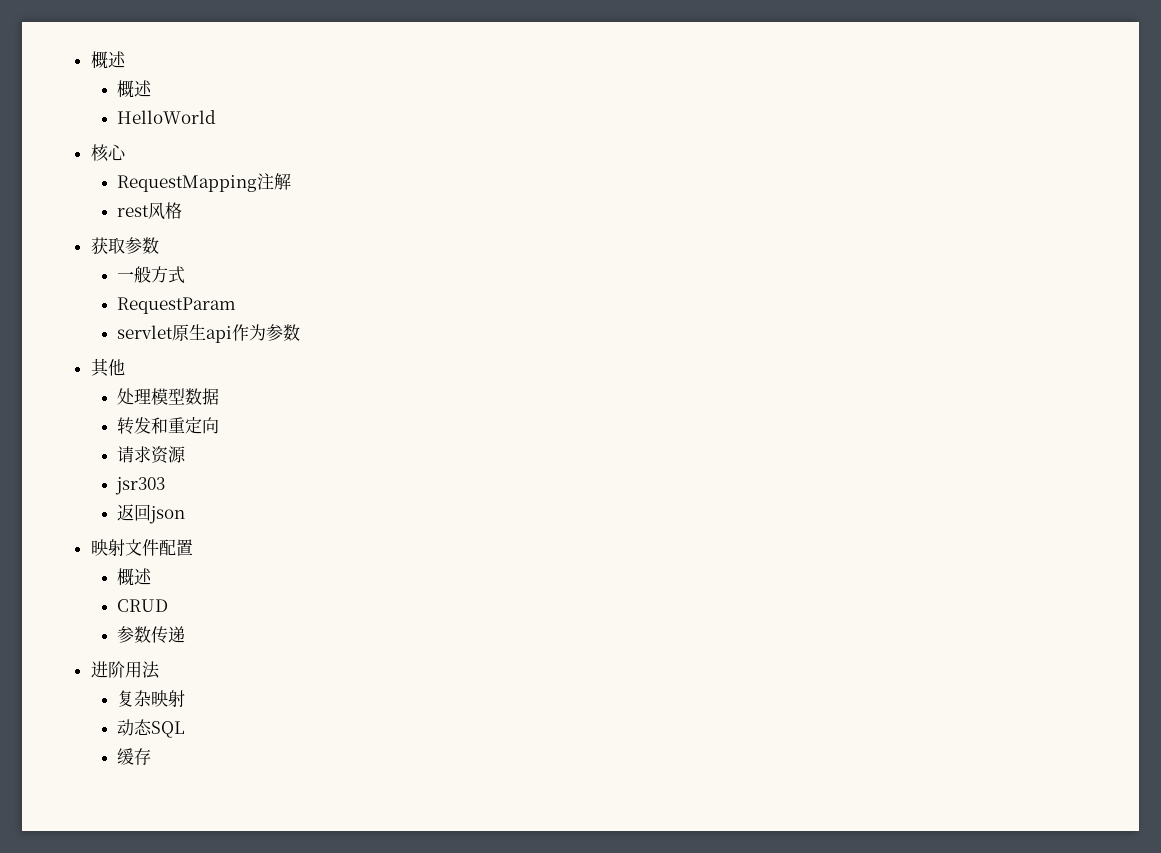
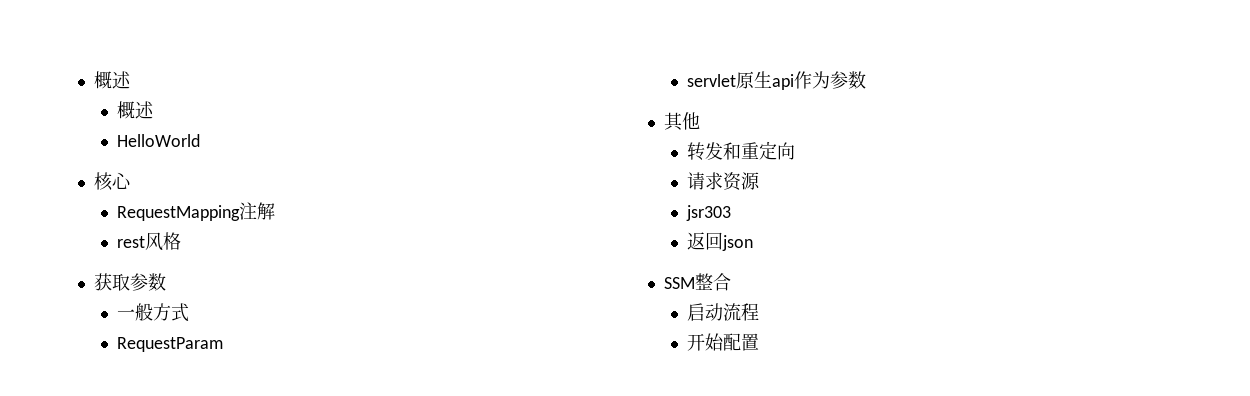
- 处理模型数据
- 映射文件配置
- 概述
- CRUD
- 参数传递
- 进阶用法
- 复杂映射
- 动态SQL
- 缓存
+ SSM整合
+ 启动流程
+ 开始配置

